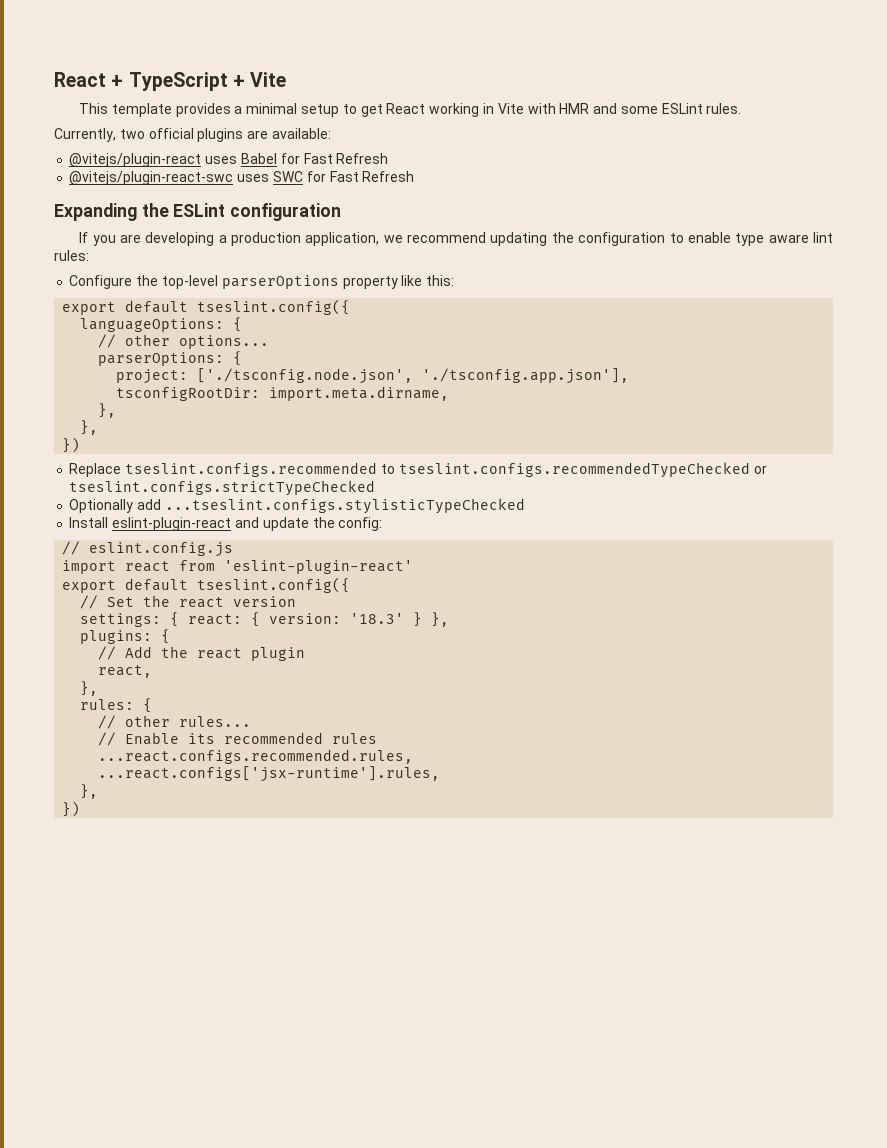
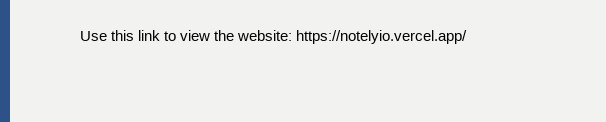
- React + TypeScript + Vite
- This template provides a minimal setup to get React working in Vite with HMR and some ESLint rules.
- Currently, two official plugins are available:
- @vitejs/plugin-react uses Babel for Fast Refresh
- @vitejs/plugin-react-swc uses SWC for Fast Refresh
- Expanding the ESLint configuration
- If you are developing a production application, we recommend updating the configuration to enable type aware lint rules:
- Configure the top-level parserOptions property like this:
- export default tseslint.config({
- languageOptions: {
- // other options...
- parserOptions: {
- project: ['./tsconfig.node.json', './tsconfig.app.json'],
- tsconfigRootDir: import.meta.dirname,
- },
- },
- })
- Replace tseslint.configs.recommended to tseslint.configs.recommendedTypeChecked or tseslint.configs.strictTypeChecked
- Optionally add ...tseslint.configs.stylisticTypeChecked
- Install eslint-plugin-react and update the config:
- // eslint.config.js
- import react from 'eslint-plugin-react'
- export default tseslint.config({
- // Set the react version
- settings: { react: { version: '18.3' } },
- plugins: {
- // Add the react plugin
- react,
- },
- rules: {
- // other rules...
- // Enable its recommended rules
- ...react.configs.recommended.rules,
- ...react.configs['jsx-runtime'].rules,
- },
- })
+ Use this link to view the website: https://notelyio.vercel.app/

